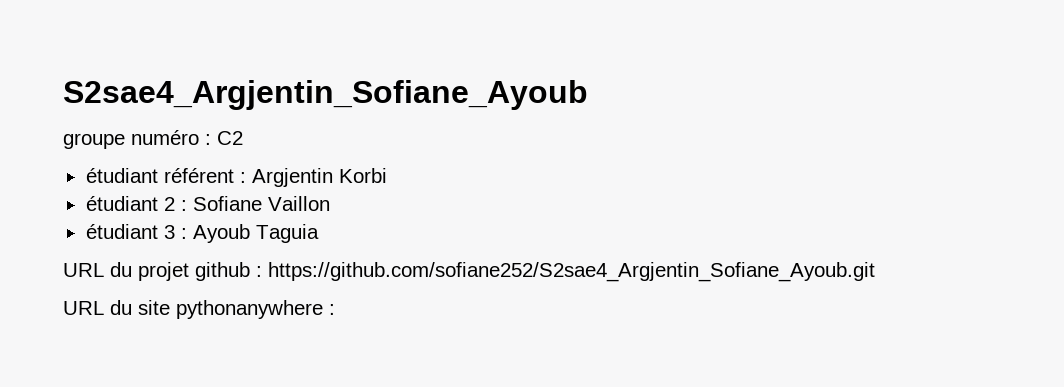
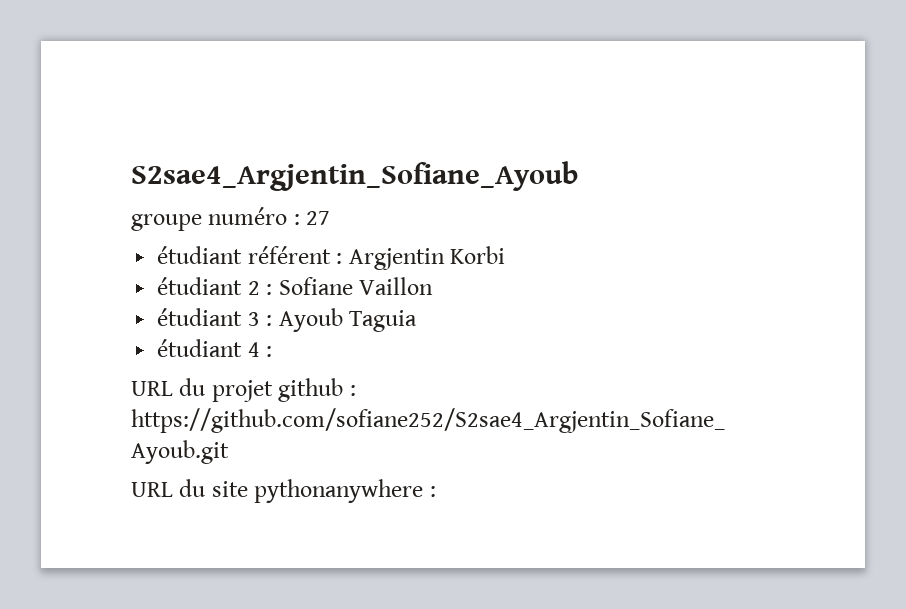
- groupe numéro : C2
+ groupe numéro : 27
+ étudiant 4 :

